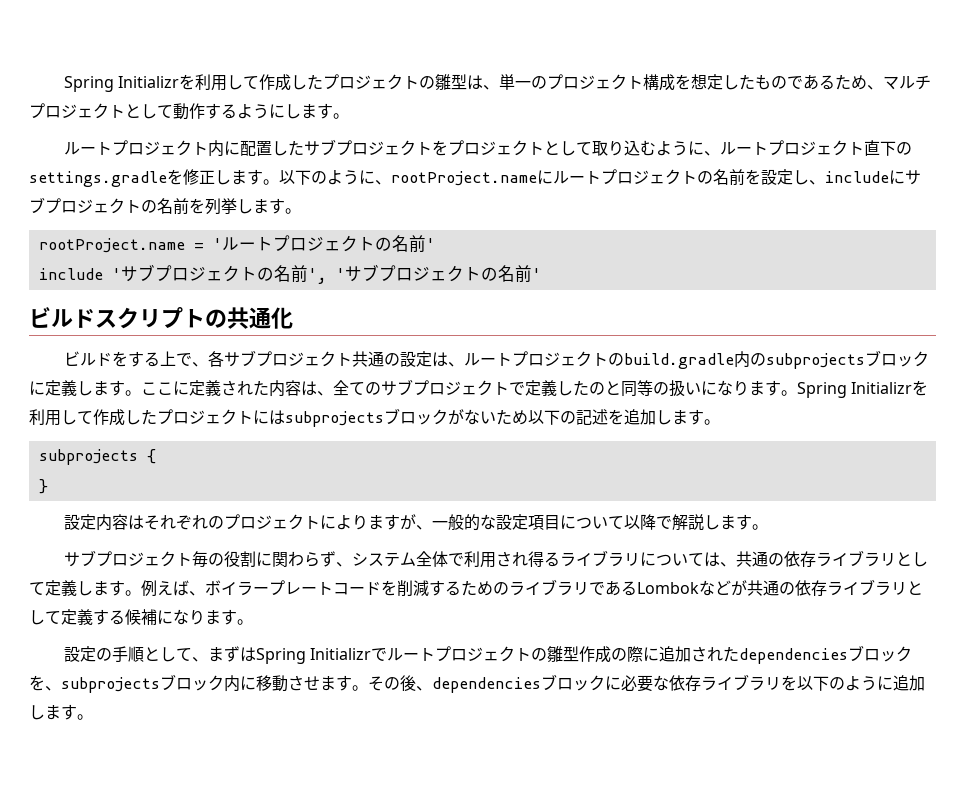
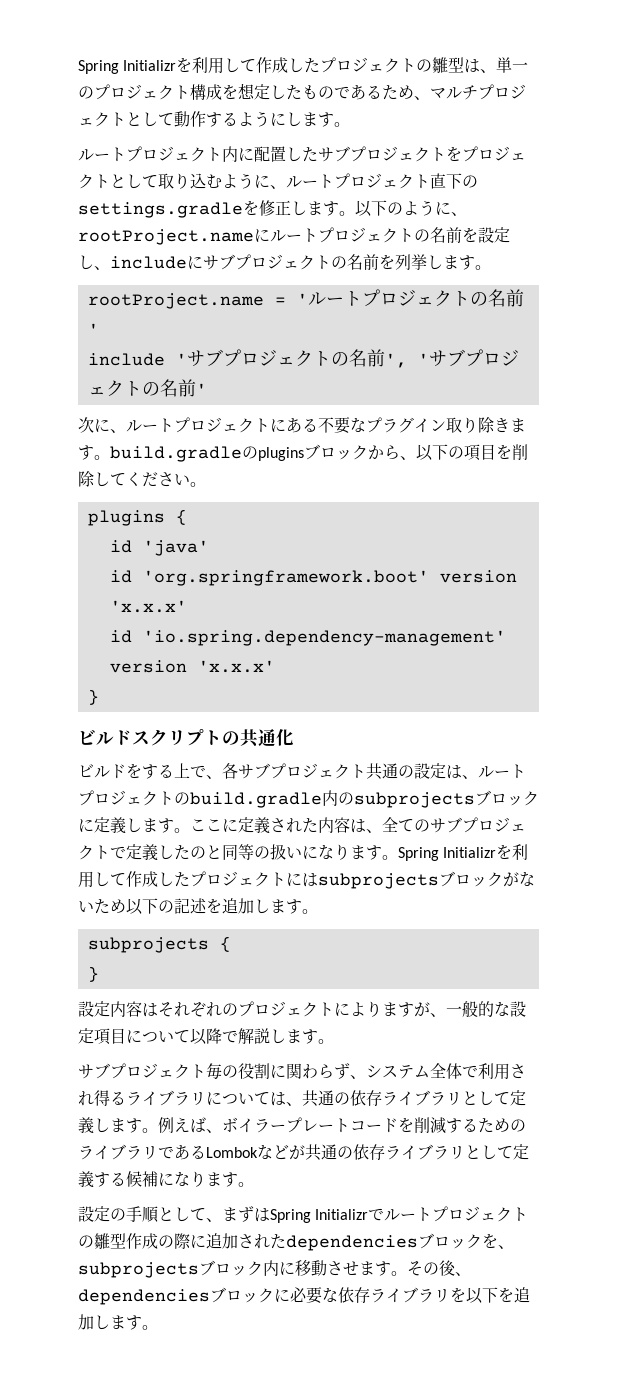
+ 次に、ルートプロジェクトにある不要なプラグイン取り除きます。build.gradleのpluginsブロックから、以下の項目を削除してください。
+ plugins {
+ id 'java'
+ id 'org.springframework.boot' version 'x.x.x'
+ id 'io.spring.dependency-management' version 'x.x.x'
+ }
- その後、dependenciesブロックに必要な依存ライブラリを以下のように追加します。
+ その後、dependenciesブロックに必要な依存ライブラリを以下を追加します。

